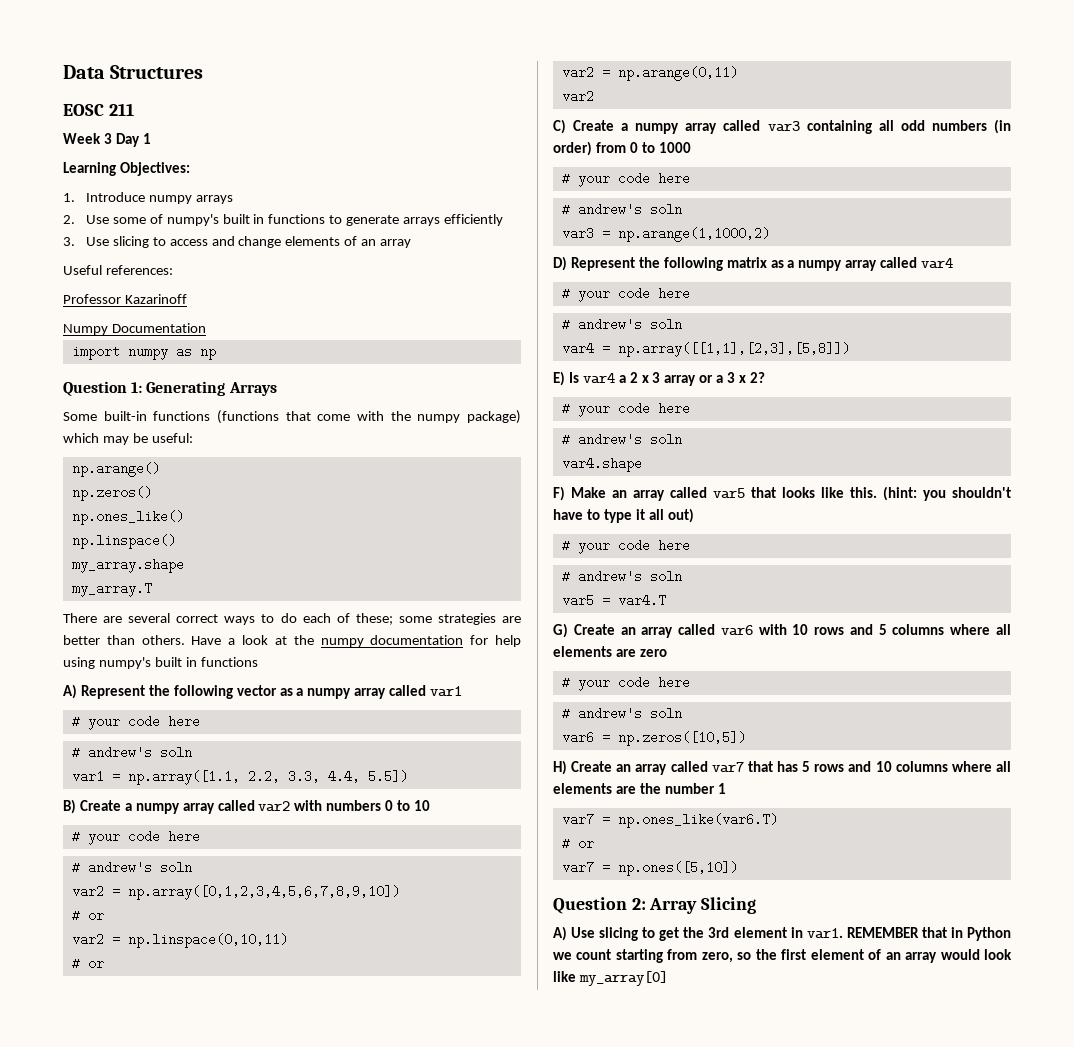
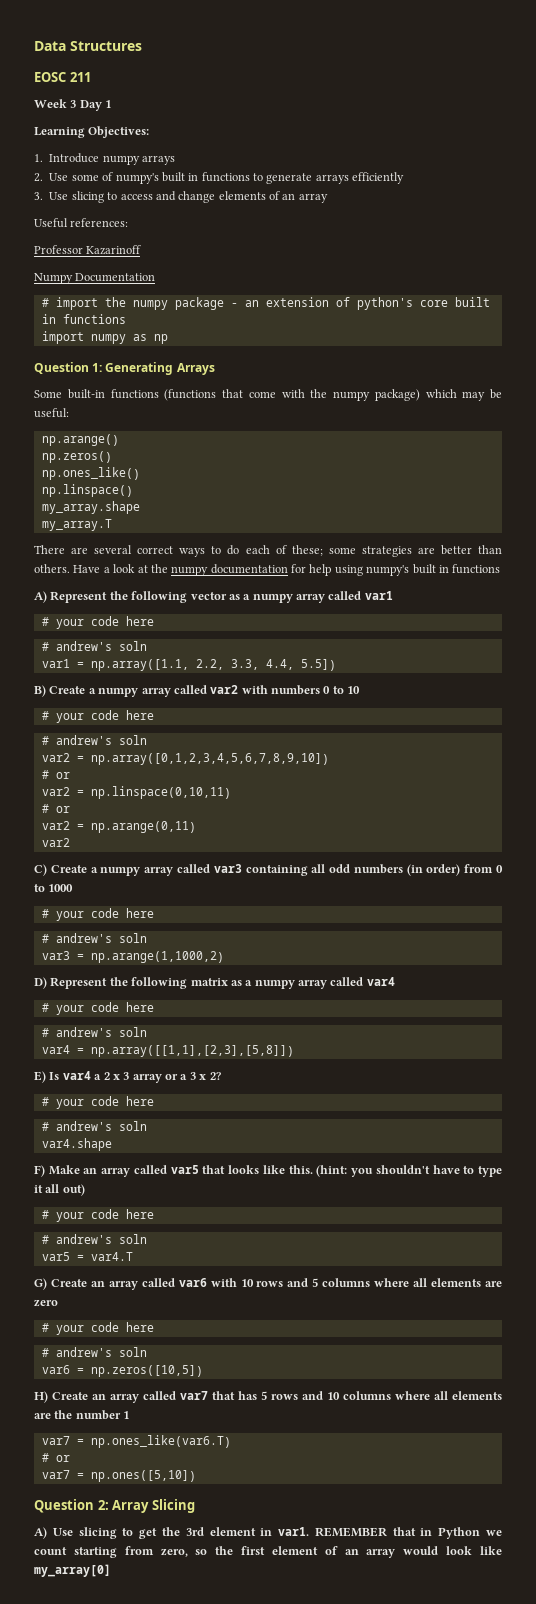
+ # import the numpy package - an extension of python's core built in functions

